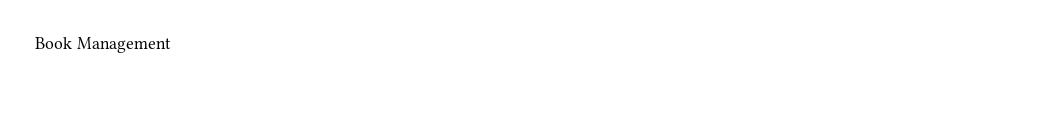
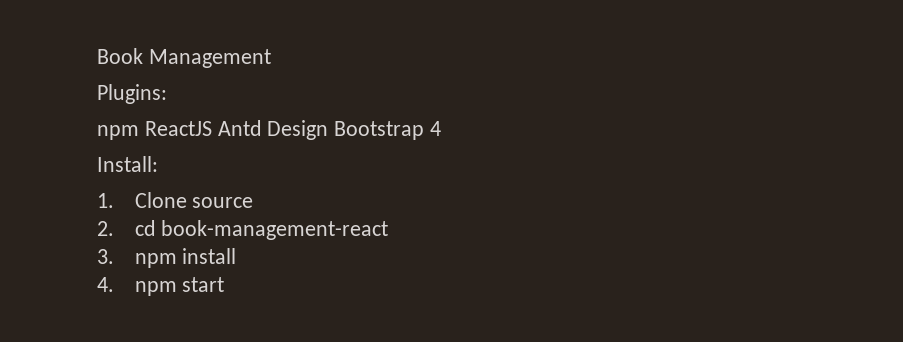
+ Plugins:
+ npm ReactJS Antd Design Bootstrap 4
+ Install:
+ 1. Clone source
+ 2. cd book-management-react
+ 3. npm install
+ 4. npm start

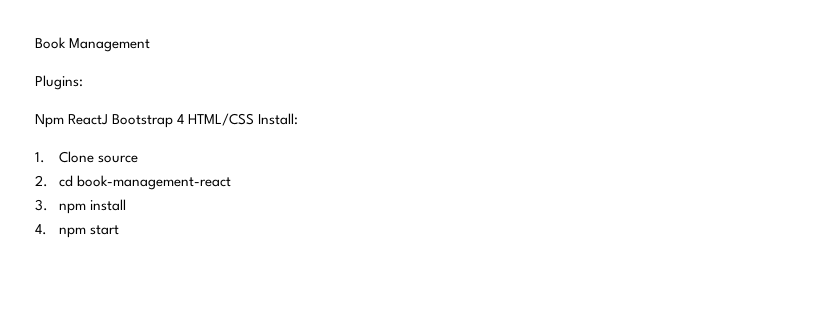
- npm ReactJS Antd Design Bootstrap 4
- Install:
+ Npm ReactJ Bootstrap 4 HTML/CSS Install:

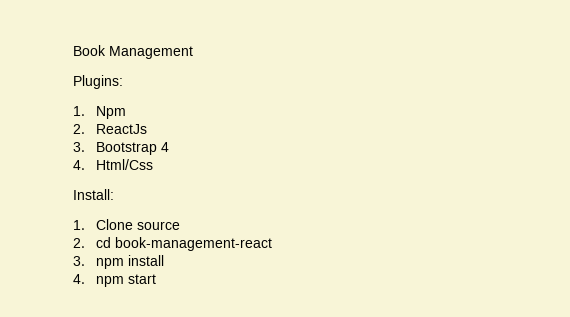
- Npm ReactJ Bootstrap 4 HTML/CSS Install:
+ 1. Npm
+ 2. ReactJs
+ 3. Bootstrap 4
+ 4. Html/Css
+ Install:

